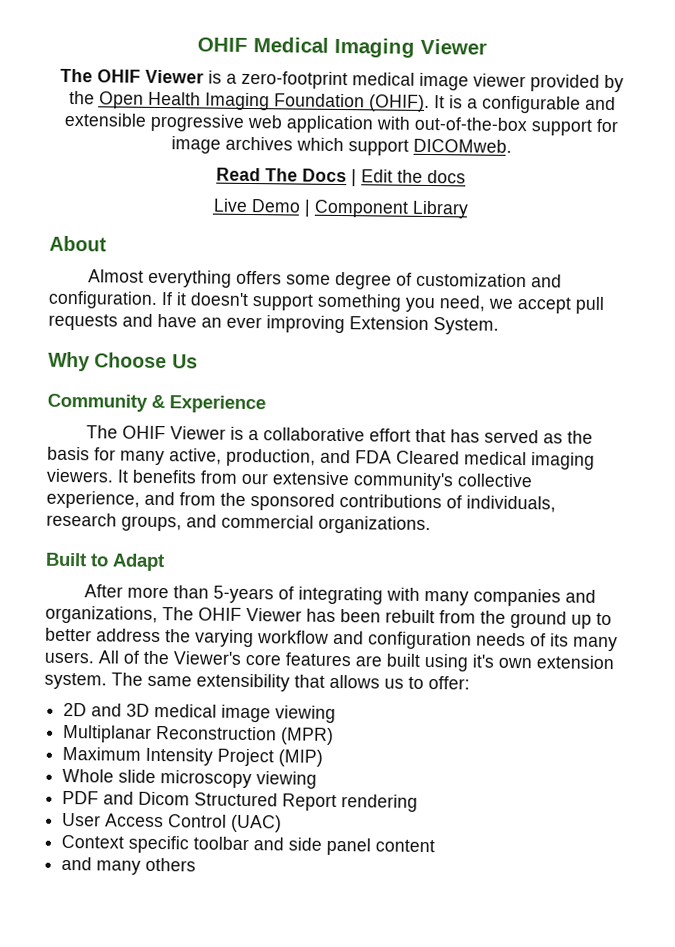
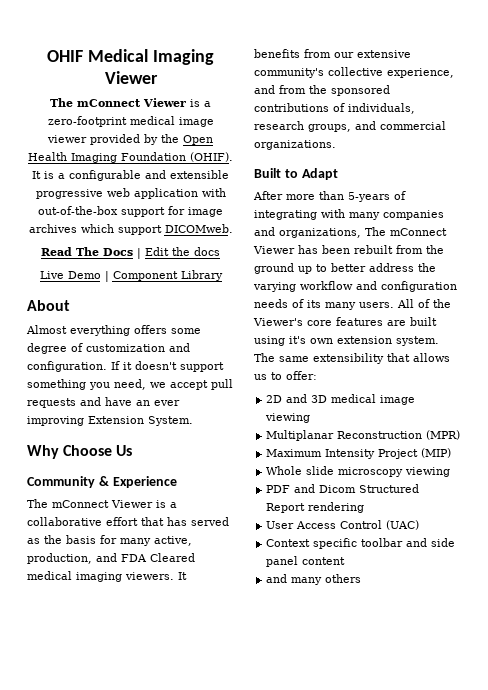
- The OHIF Viewer is a zero-footprint medical image viewer provided by the Open Health Imaging Foundation (OHIF).
+ The mConnect Viewer is a zero-footprint medical image viewer provided by the Open Health Imaging Foundation (OHIF).
- The OHIF Viewer is a collaborative effort that has served as the basis for many active, production, and FDA Cleared medical imaging viewers.
+ The mConnect Viewer is a collaborative effort that has served as the basis for many active, production, and FDA Cleared medical imaging viewers.
- After more than 5-years of integrating with many companies and organizations, The OHIF Viewer has been rebuilt from the ground up to better address the varying workflow and configuration needs of its many users.
+ After more than 5-years of integrating with many companies and organizations, The mConnect Viewer has been rebuilt from the ground up to better address the varying workflow and configuration needs of its many users.

